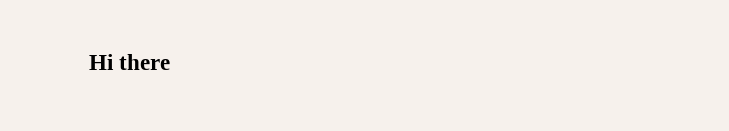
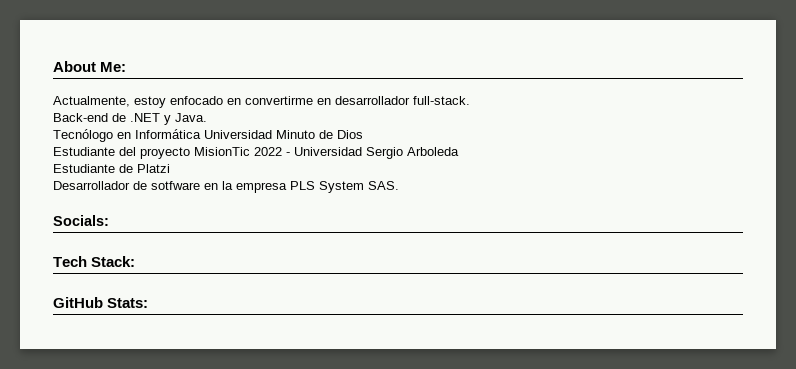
- Hi there
+ About Me:
+ Actualmente, estoy enfocado en convertirme en desarrollador full-stack.
+ Back-end de .NET y Java.
+ Tecnólogo en Informática Universidad Minuto de Dios
+ Estudiante del proyecto MisionTic 2022 - Universidad Sergio Arboleda
+ Estudiante de Platzi
+ Desarrollador de sotfware en la empresa PLS System SAS.
+ Socials:
+ Tech Stack:
+ GitHub Stats:

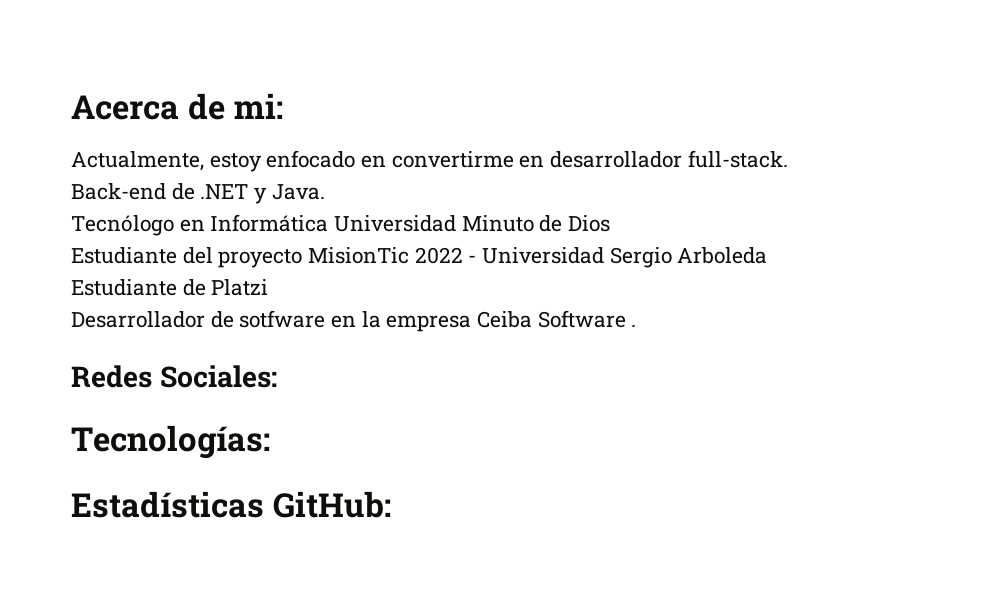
- About Me:
+ Acerca de mi:
- Desarrollador de sotfware en la empresa PLS System SAS.
- Socials:
- Tech Stack:
- GitHub Stats:
+ Desarrollador de sotfware en la empresa Ceiba Software .
+ Redes Sociales:
+ Tecnologías:
+ Estadísticas GitHub:

